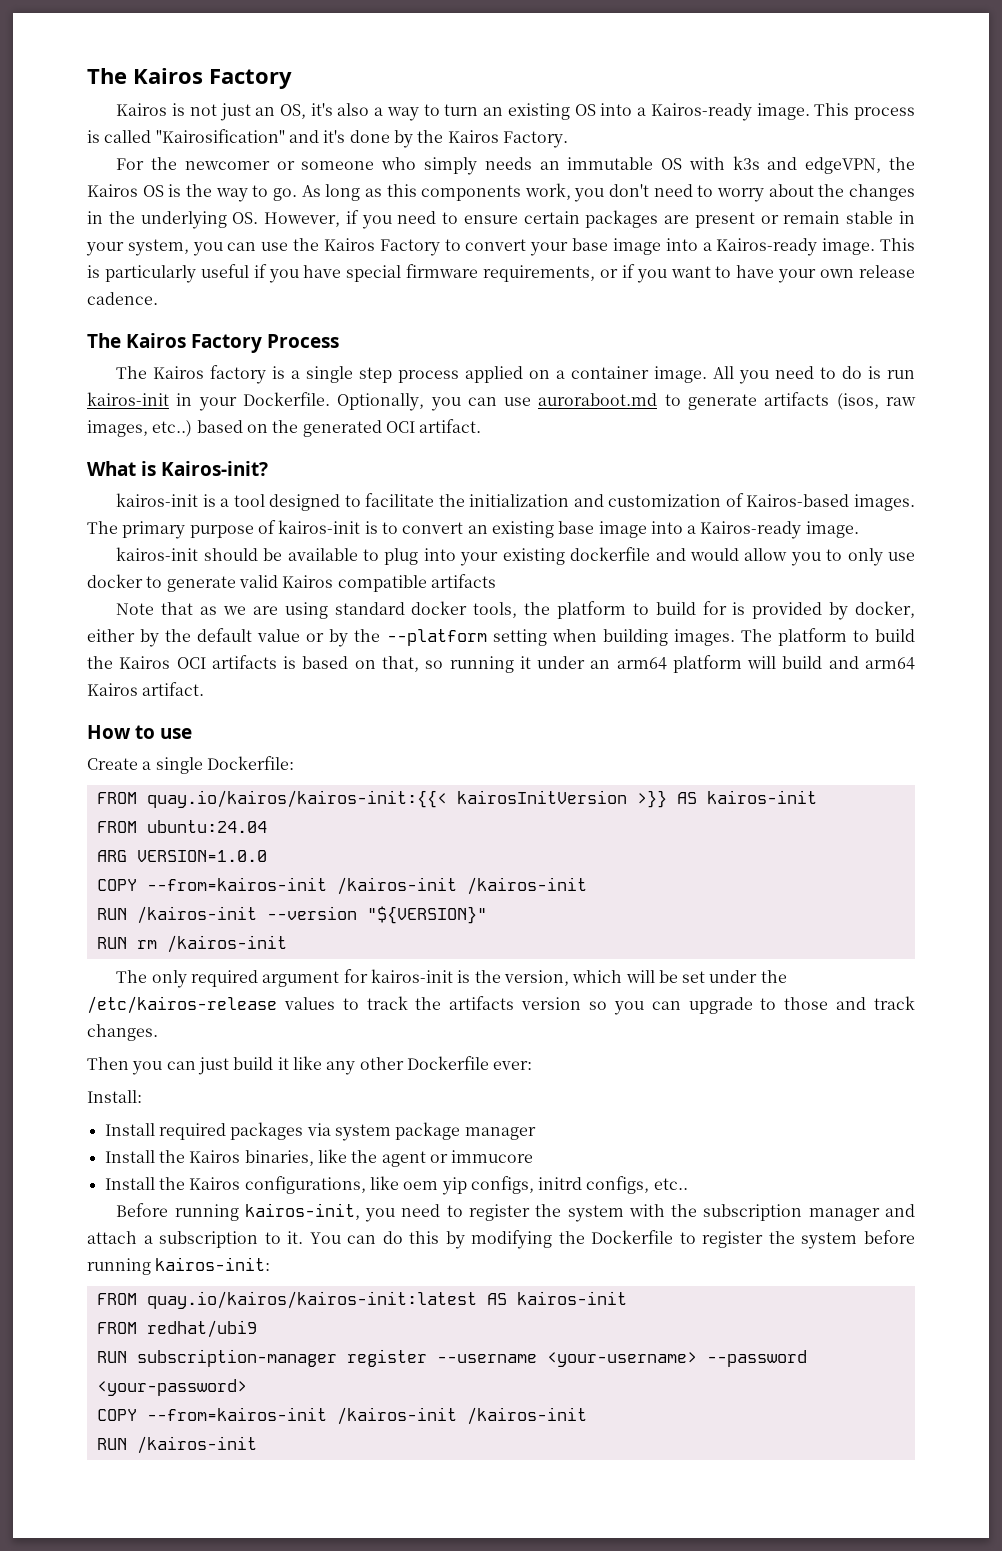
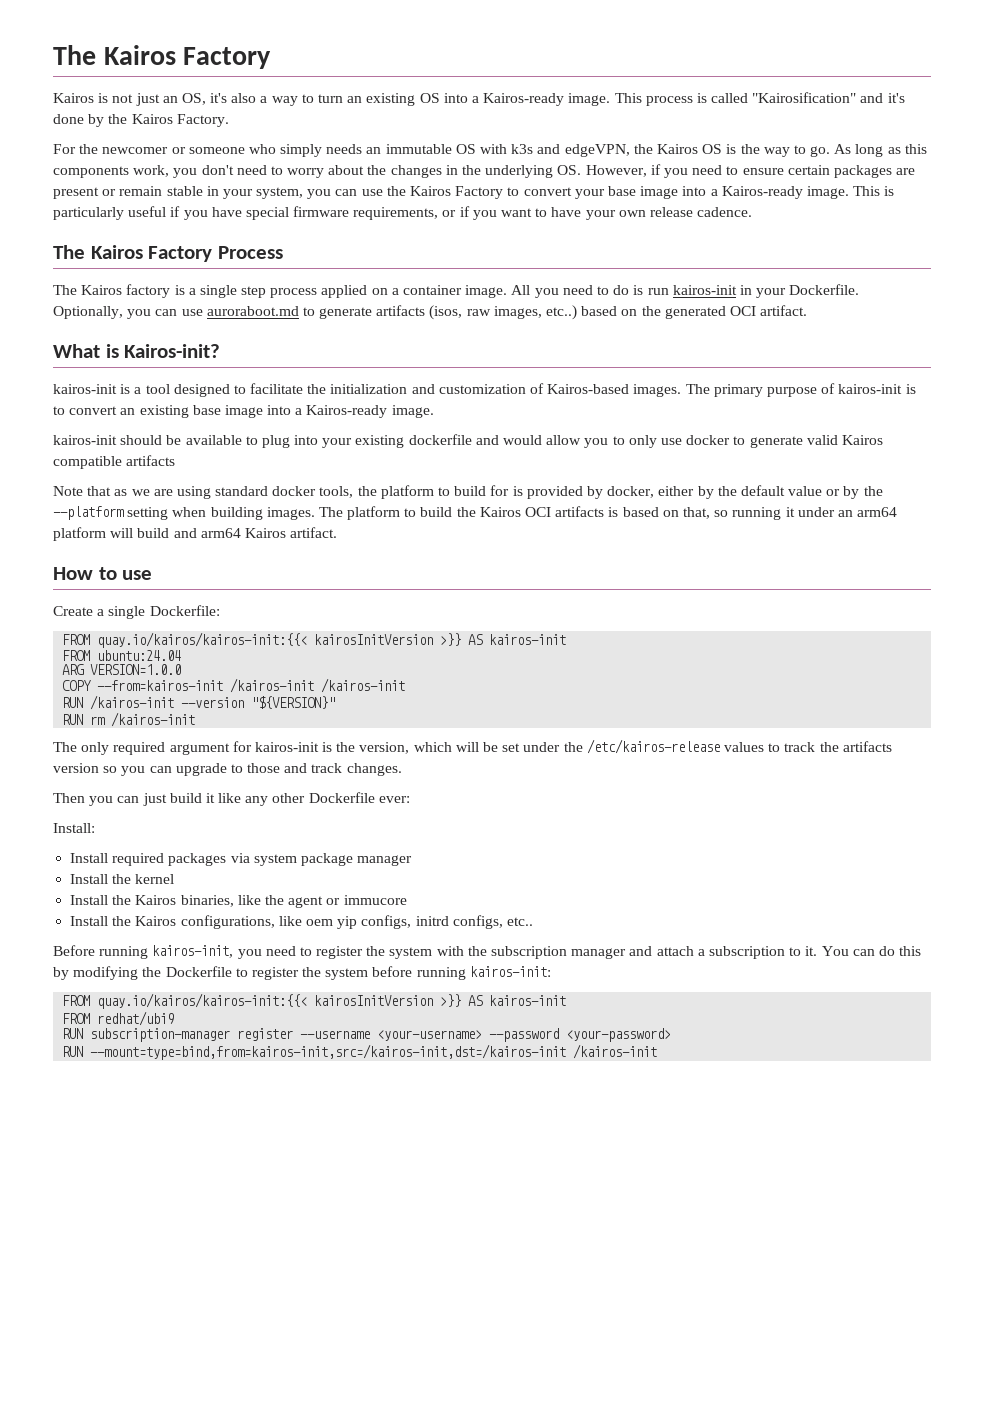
+ Install the kernel
  You can do this by modifying the Dockerfile to register the system before running kairos-init:
- FROM quay.io/kairos/kairos-init:latest AS kairos-init
+ FROM quay.io/kairos/kairos-init:{{< kairosInitVersion >}} AS kairos-init
  RUN subscription-manager register --username <your-username> --password <your-password>
- COPY --from=kairos-init /kairos-init /kairos-init
- RUN /kairos-init
+ RUN --mount=type=bind,from=kairos-init,src=/kairos-init,dst=/kairos-init /kairos-init

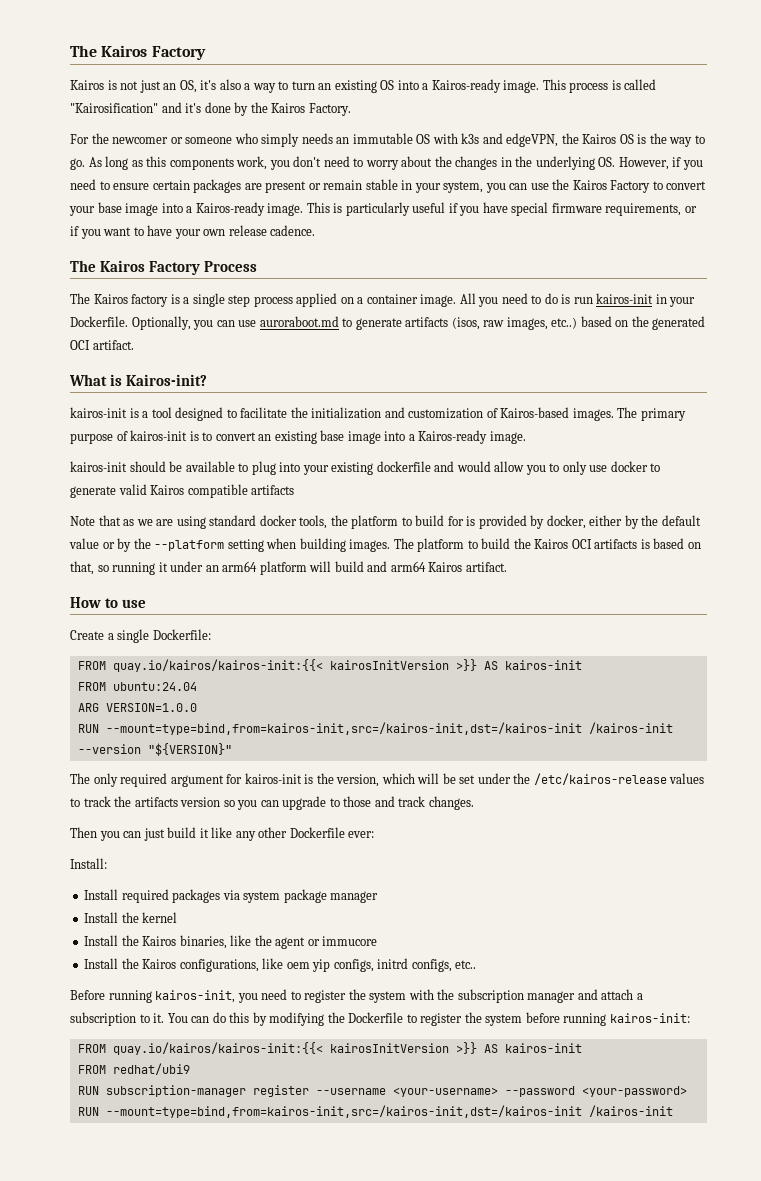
- COPY --from=kairos-init /kairos-init /kairos-init
- RUN /kairos-init --version "${VERSION}"
+ RUN --mount=type=bind,from=kairos-init,src=/kairos-init,dst=/kairos-init /kairos-init --version "${VERSION}"
- RUN rm /kairos-init

